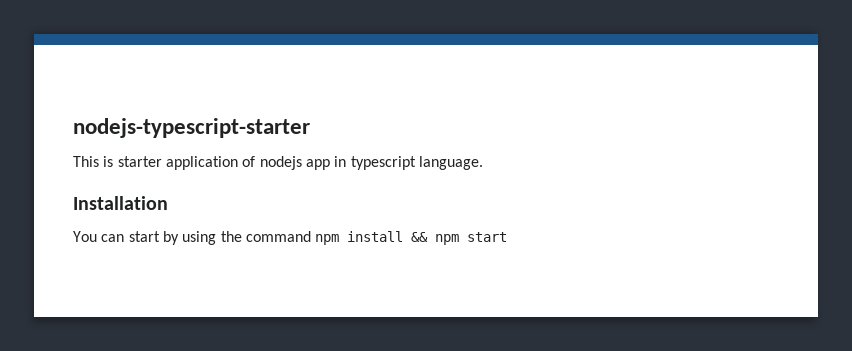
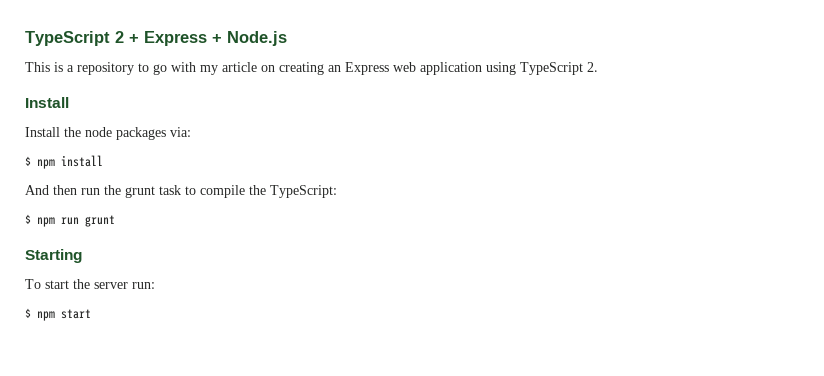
- nodejs-typescript-starter
- This is starter application of nodejs app in typescript language.
- Installation
- You can start by using the command npm install && npm start
+ TypeScript 2 + Express + Node.js
+ This is a repository to go with my article on creating an Express web application using TypeScript 2.
+ Install
+ Install the node packages via:
+ $ npm install
+ And then run the grunt task to compile the TypeScript:
+ $ npm run grunt
+ Starting
+ To start the server run:
+ $ npm start

